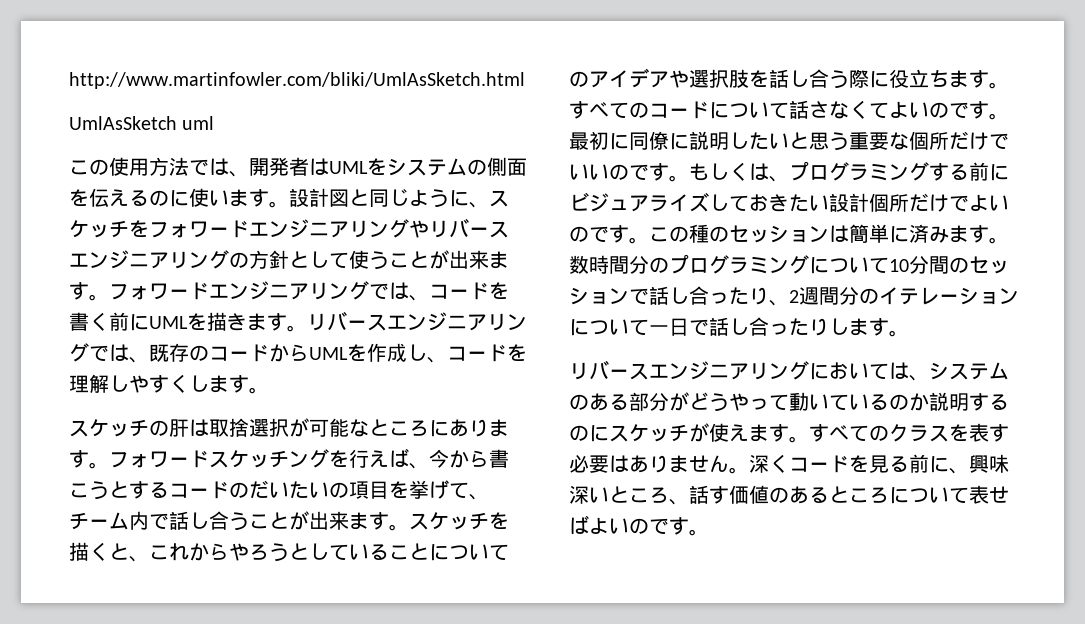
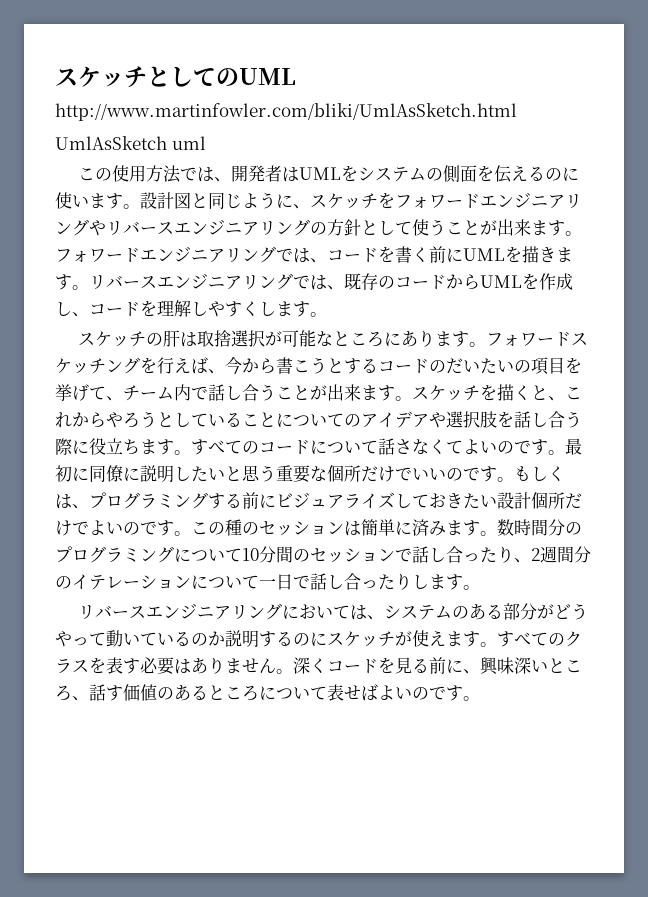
+ スケッチとしてのUML

